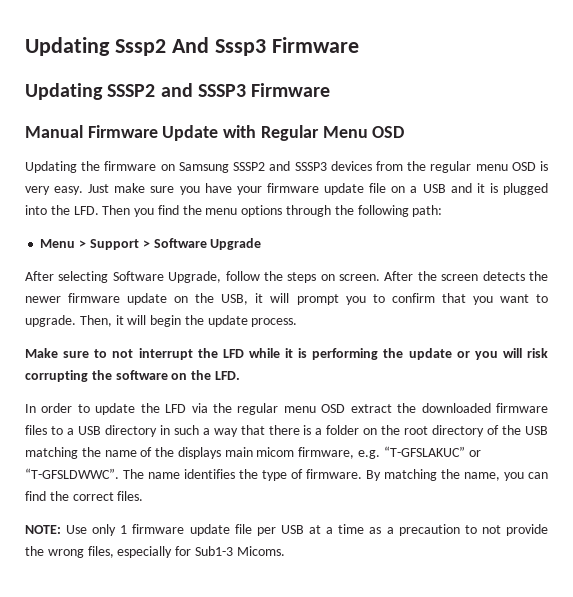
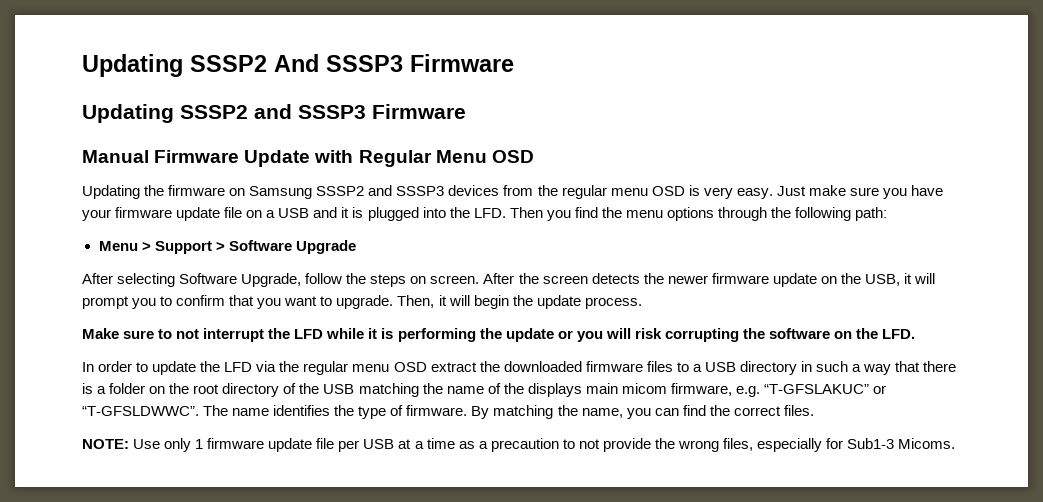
- Updating Sssp2 And Sssp3 Firmware
+ Updating SSSP2 And SSSP3 Firmware

